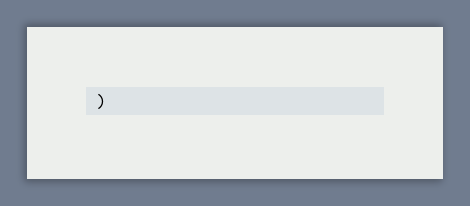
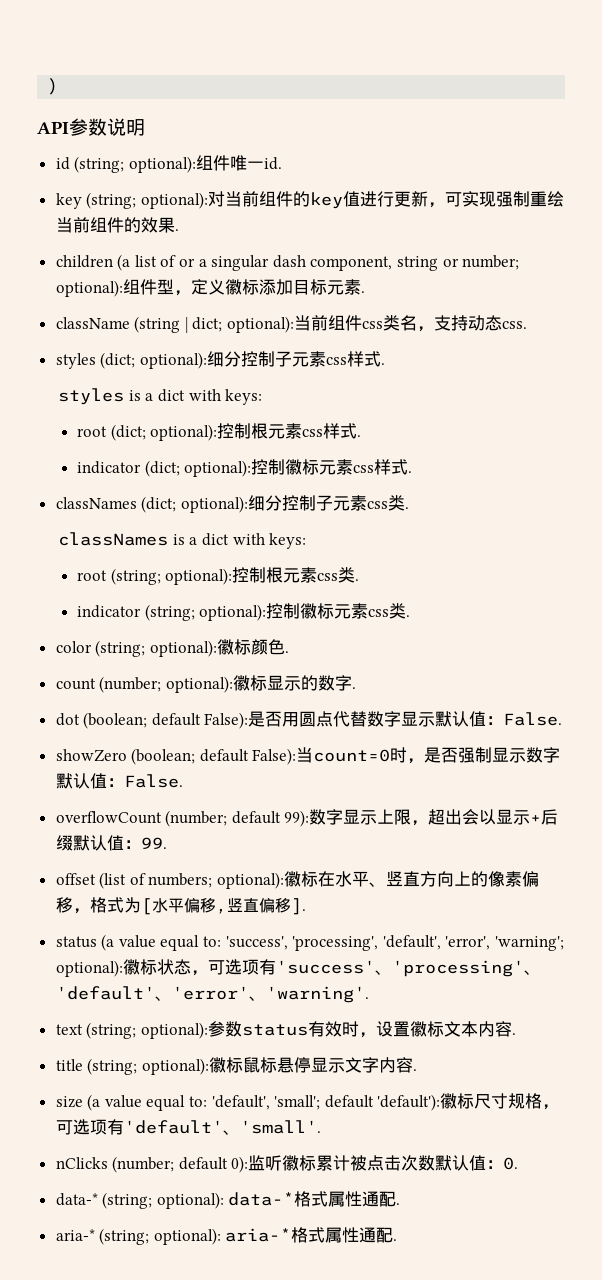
+ API参数说明
+ id (string; optional):组件唯一id.
+ key (string; optional):对当前组件的key值进行更新，可实现强制重绘当前组件的效果.
+ children (a list of or a singular dash component, string or number; optional):组件型，定义徽标添加目标元素.
+ className (string | dict; optional):当前组件css类名，支持动态css.
+ styles (dict; optional):细分控制子元素css样式.
+ styles is a dict with keys:
+ root (dict; optional):控制根元素css样式.
+ indicator (dict; optional):控制徽标元素css样式.
+ classNames (dict; optional):细分控制子元素css类.
+ classNames is a dict with keys:
+ root (string; optional):控制根元素css类.
+ indicator (string; optional):控制徽标元素css类.
+ color (string; optional):徽标颜色.
+ count (number; optional):徽标显示的数字.
+ dot (boolean; default False):是否用圆点代替数字显示默认值：False.
+ showZero (boolean; default False):当count=0时，是否强制显示数字默认值：False.
+ overflowCount (number; default 99):数字显示上限，超出会以显示+后缀默认值：99.
+ offset (list of numbers; optional):徽标在水平、竖直方向上的像素偏移，格式为[水平偏移,竖直偏移].
+ status (a value equal to: 'success', 'processing', 'default', 'error', 'warning'; optional):徽标状态，可选项有'success'、'processing'、'default'、'error'、'warning'.
+ text (string; optional):参数status有效时，设置徽标文本内容.
+ title (string; optional):徽标鼠标悬停显示文字内容.
+ size (a value equal to: 'default', 'small'; default 'default'):徽标尺寸规格，可选项有'default'、'small'.
+ nClicks (number; default 0):监听徽标累计被点击次数默认值：0.
+ data-* (string; optional): data-*格式属性通配.
+ aria-* (string; optional): aria-*格式属性通配.

